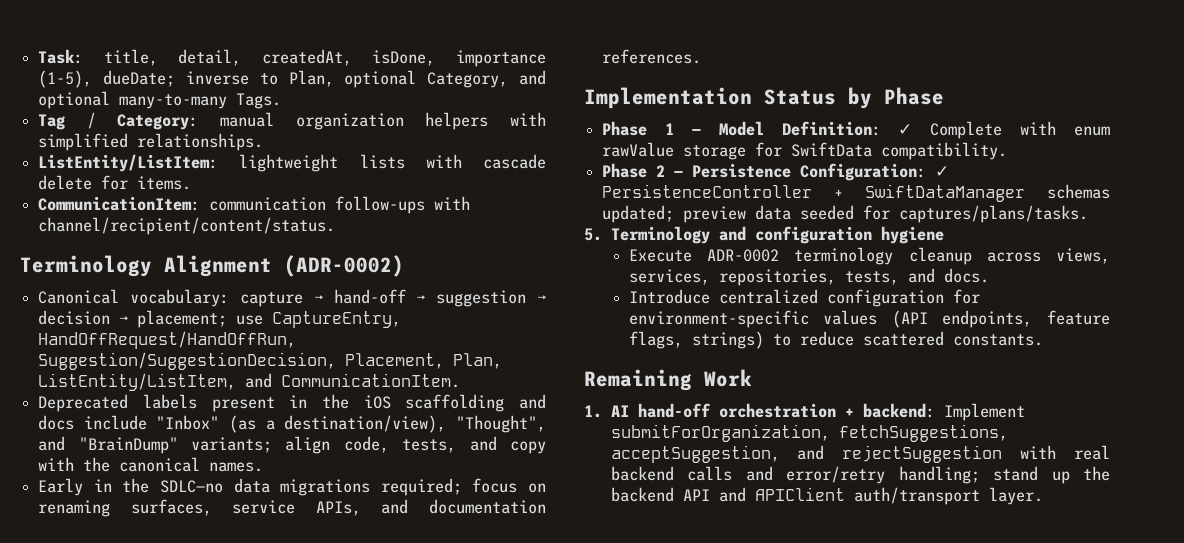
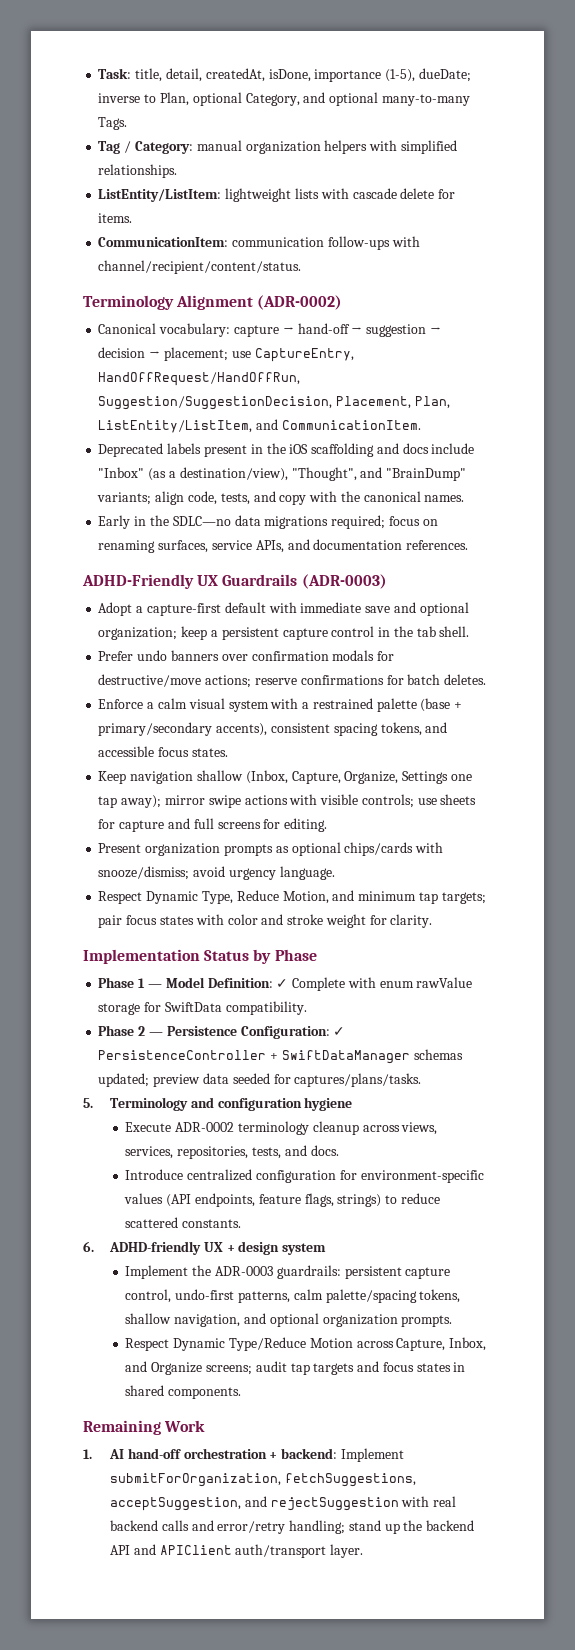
+ ADHD-Friendly UX Guardrails (ADR-0003)
+ Adopt a capture-first default with immediate save and optional organization; keep a persistent capture control in the tab shell.
+ Prefer undo banners over confirmation modals for destructive/move actions; reserve confirmations for batch deletes.
+ Enforce a calm visual system with a restrained palette (base + primary/secondary accents), consistent spacing tokens, and accessible focus states.
+ Keep navigation shallow (Inbox, Capture, Organize, Settings one tap away); mirror swipe actions with visible controls; use sheets for capture and full screens for editing.
+ Present organization prompts as optional chips/cards with snooze/dismiss; avoid urgency language.
+ Respect Dynamic Type, Reduce Motion, and minimum tap targets; pair focus states with color and stroke weight for clarity.
+ 6. ADHD-friendly UX + design system
+ Implement the ADR-0003 guardrails: persistent capture control, undo-first patterns, calm palette/spacing tokens, shallow navigation, and optional organization prompts.
+ Respect Dynamic Type/Reduce Motion across Capture, Inbox, and Organize screens; audit tap targets and focus states in shared components.

